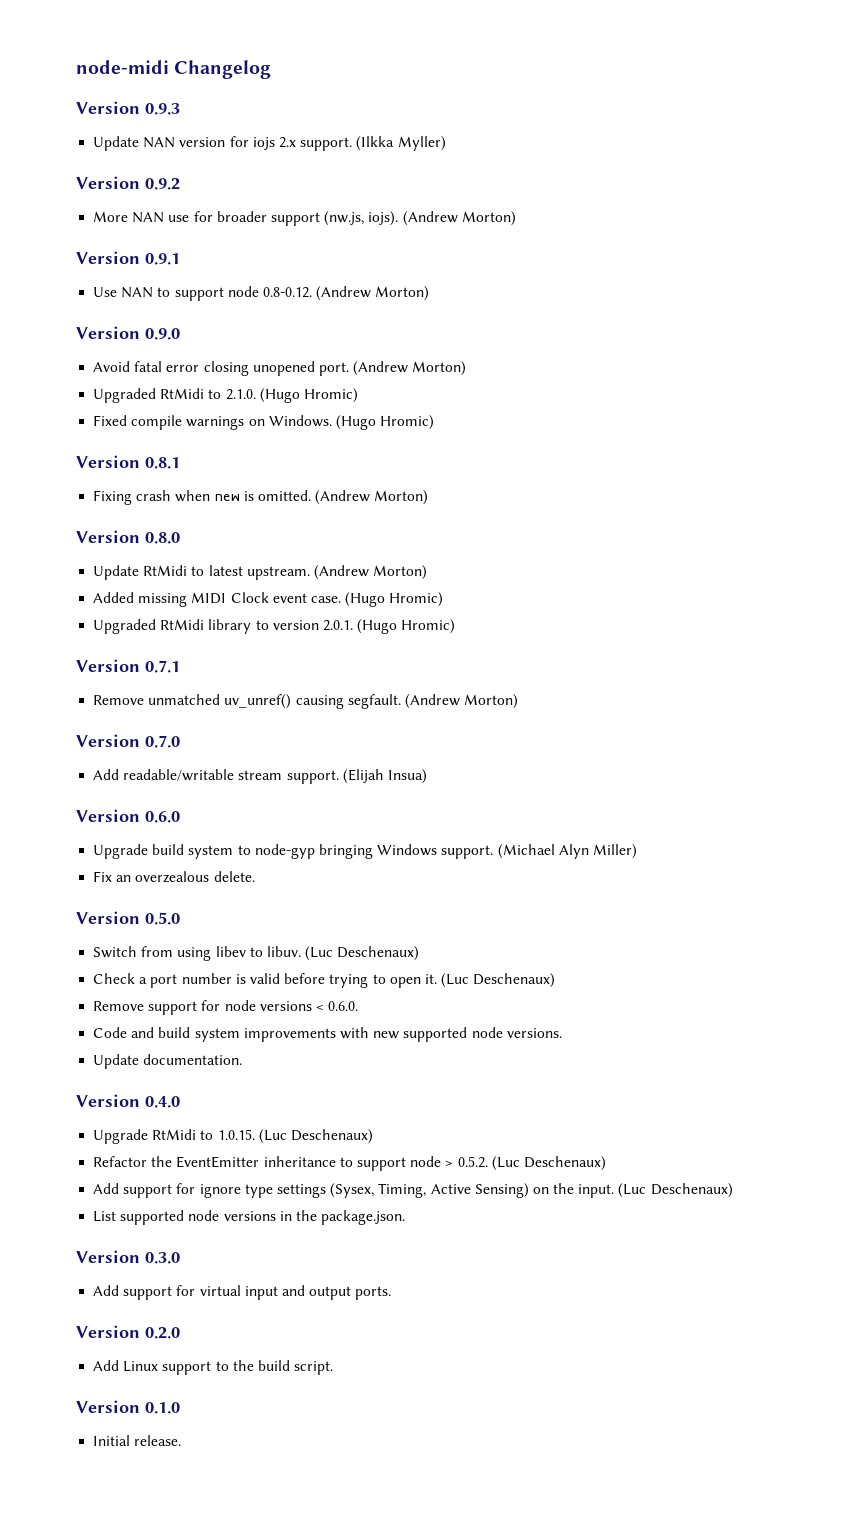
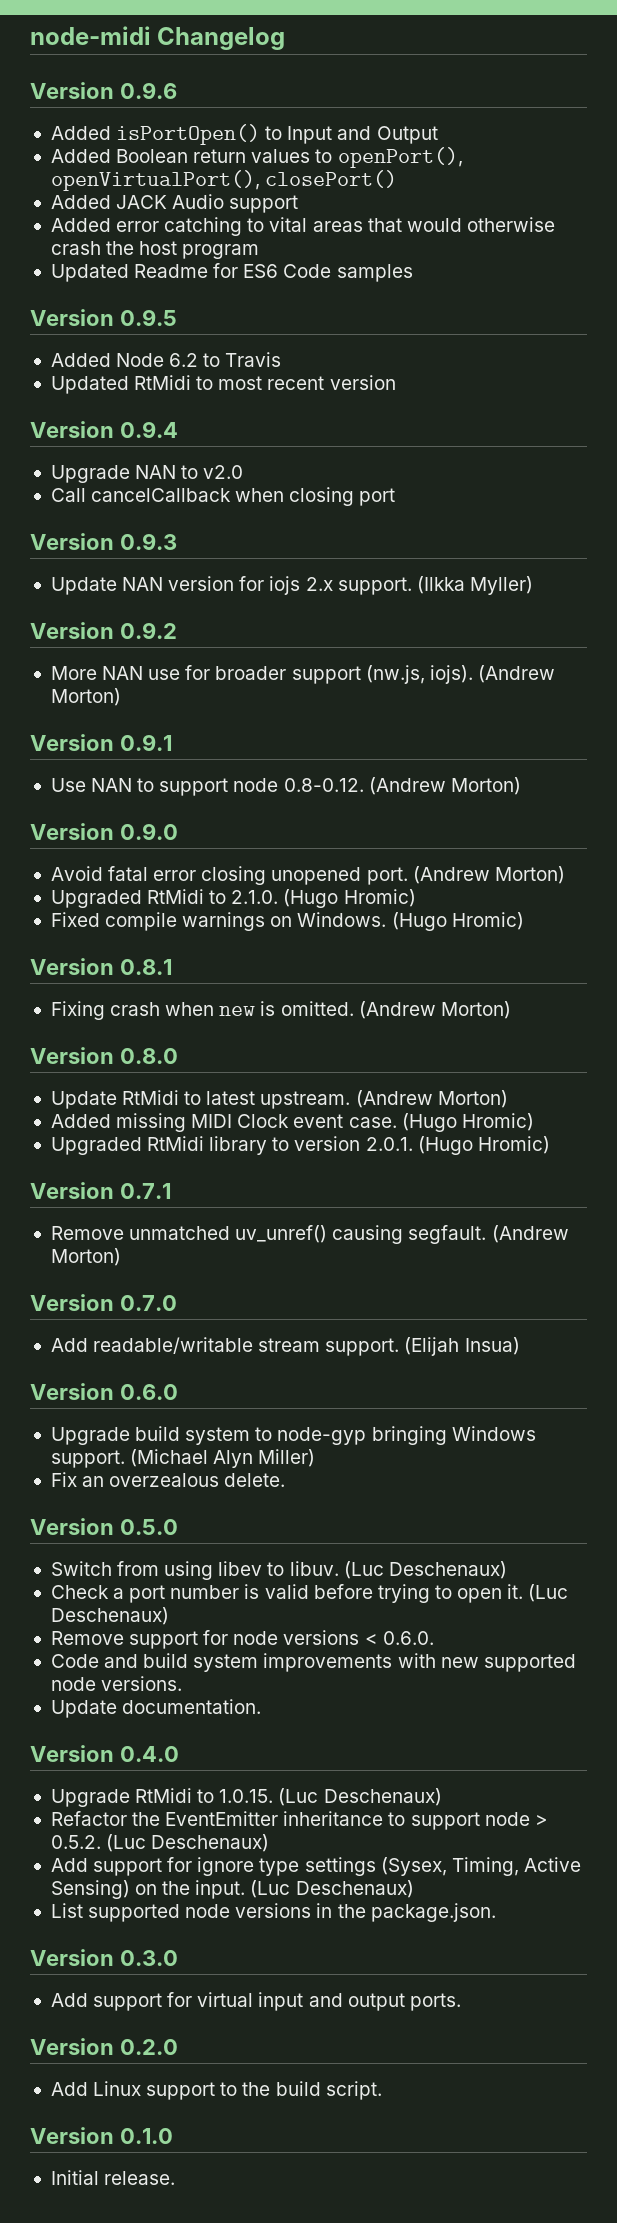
+ Version 0.9.6
+ Added isPortOpen() to Input and Output
+ Added Boolean return values to openPort(), openVirtualPort(), closePort()
+ Added JACK Audio support
+ Added error catching to vital areas that would otherwise crash the host program
+ Updated Readme for ES6 Code samples
+ Version 0.9.5
+ Added Node 6.2 to Travis
+ Updated RtMidi to most recent version
+ Version 0.9.4
+ Upgrade NAN to v2.0
+ Call cancelCallback when closing port

